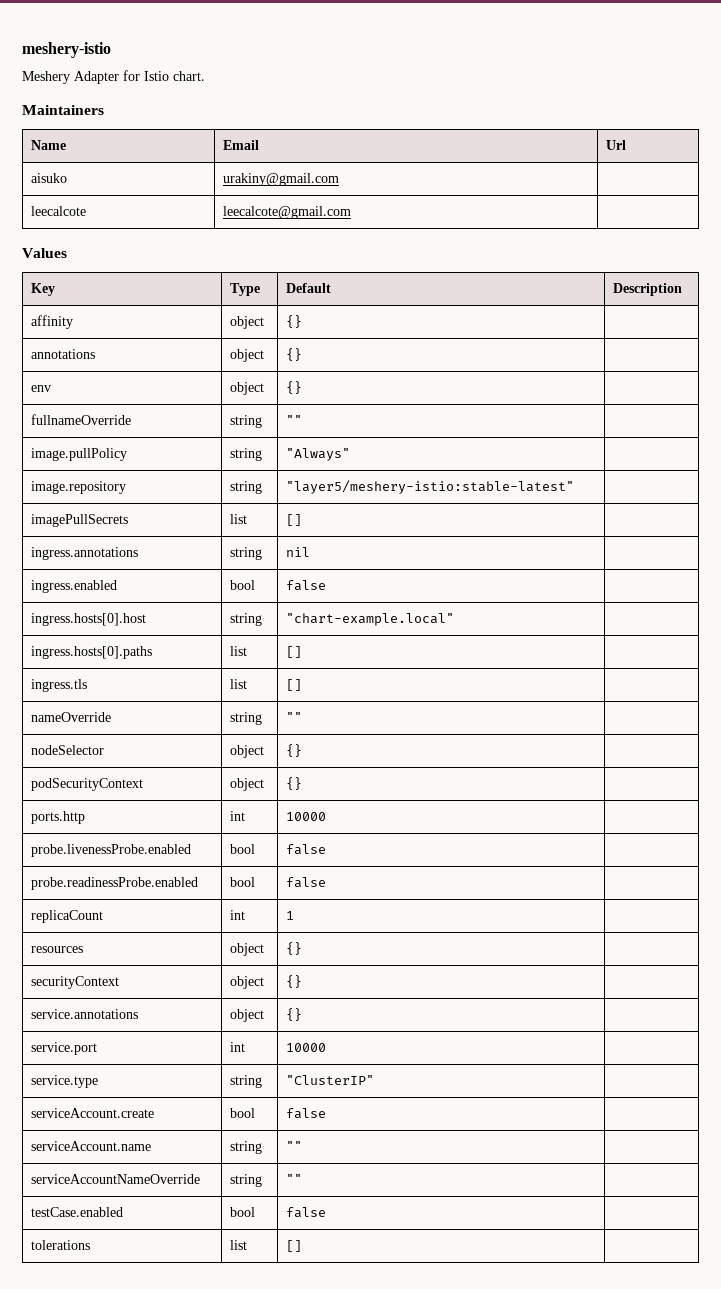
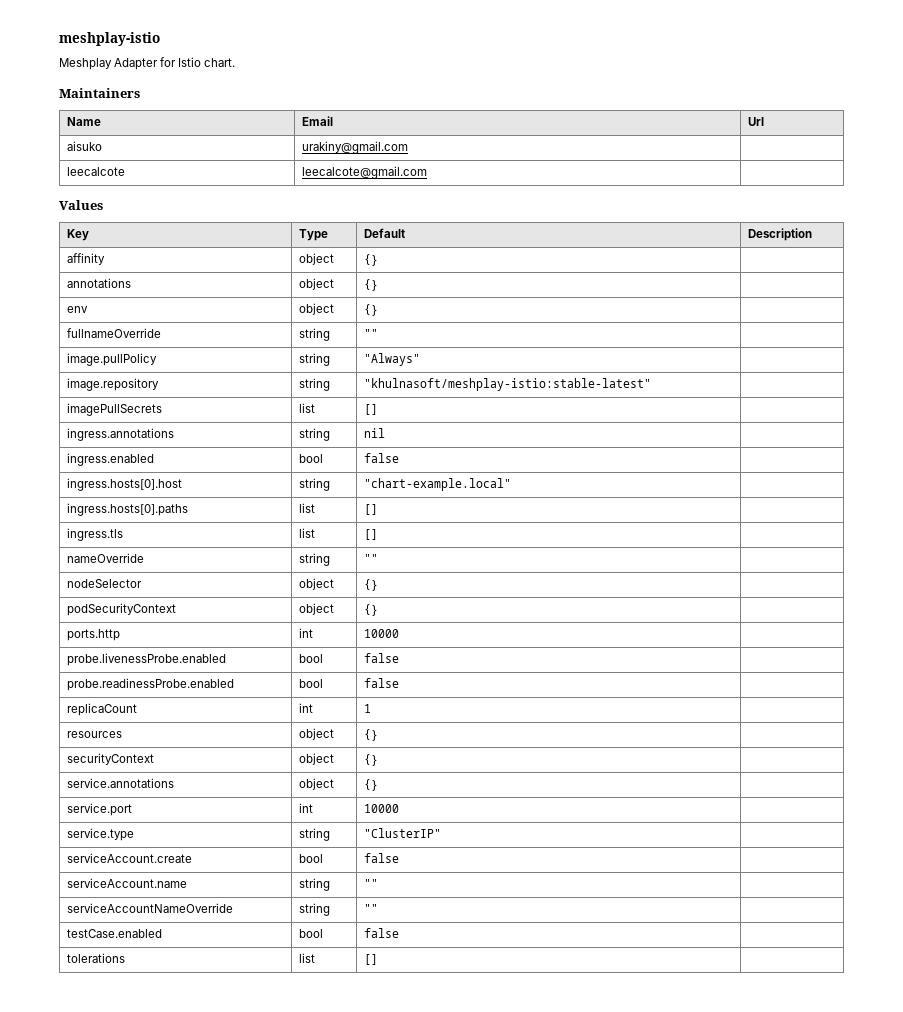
- meshery-istio
- Meshery Adapter for Istio chart.
+ meshplay-istio
+ Meshplay Adapter for Istio chart.
- image.repository | string | "layer5/meshery-istio:stable-latest" |
+ image.repository | string | "khulnasoft/meshplay-istio:stable-latest" |

